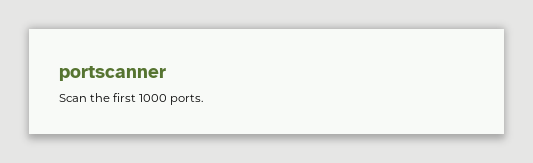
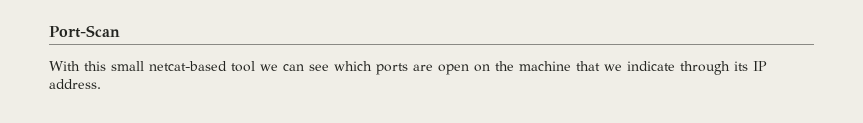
- portscanner
- Scan the first 1000 ports.
+ Port-Scan
+ With this small netcat-based tool we can see which ports are open on the machine that we indicate through its IP address.

